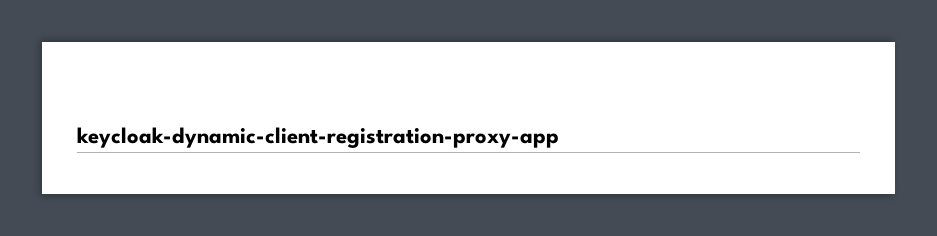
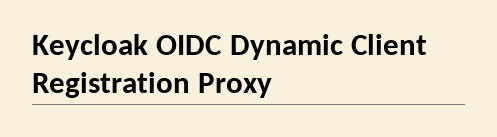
- keycloak-dynamic-client-registration-proxy-app
+ Keycloak OIDC Dynamic Client Registration Proxy

